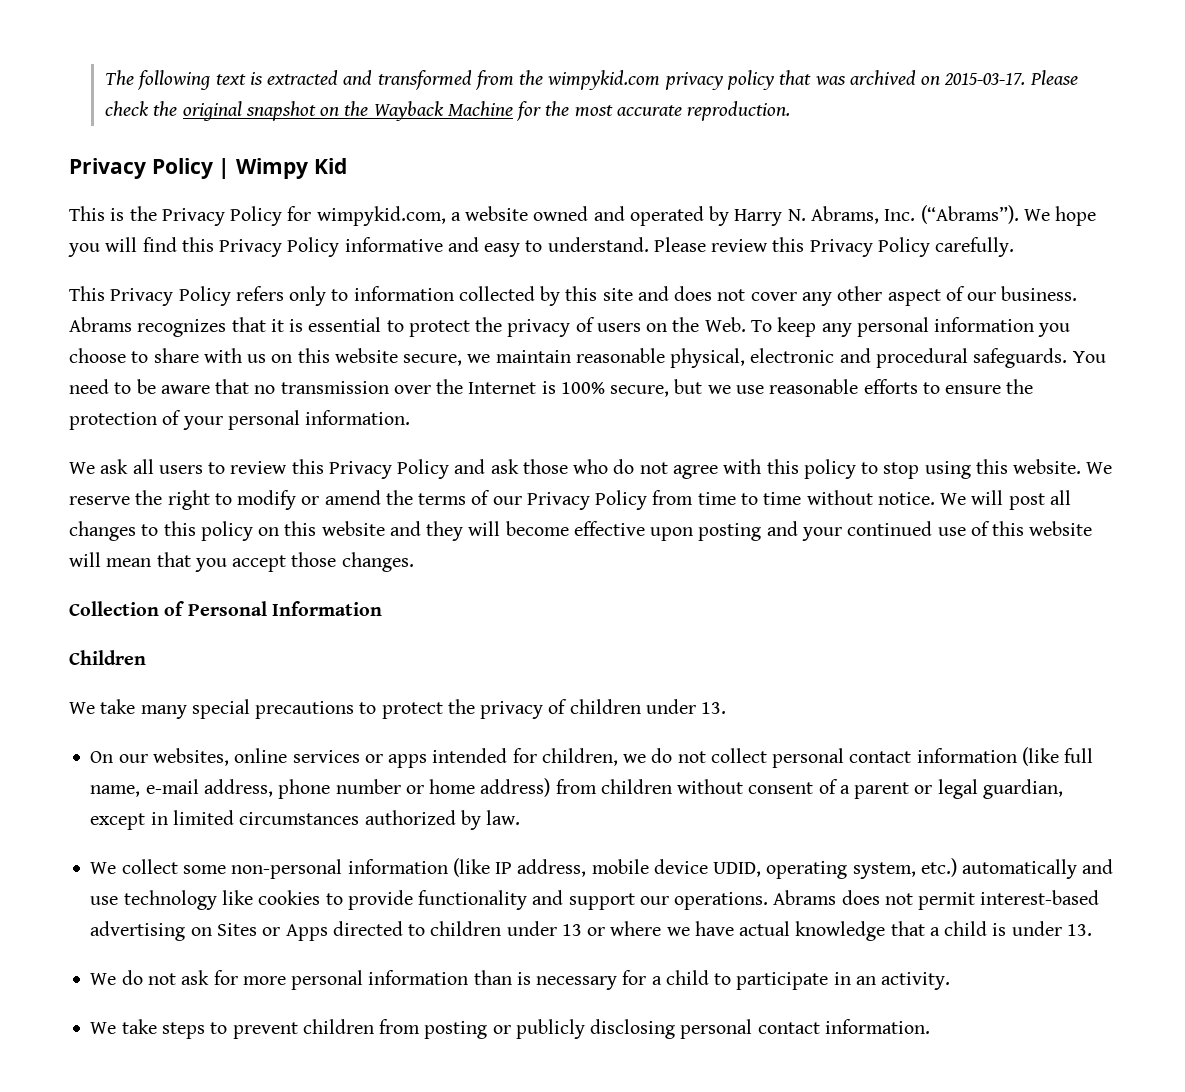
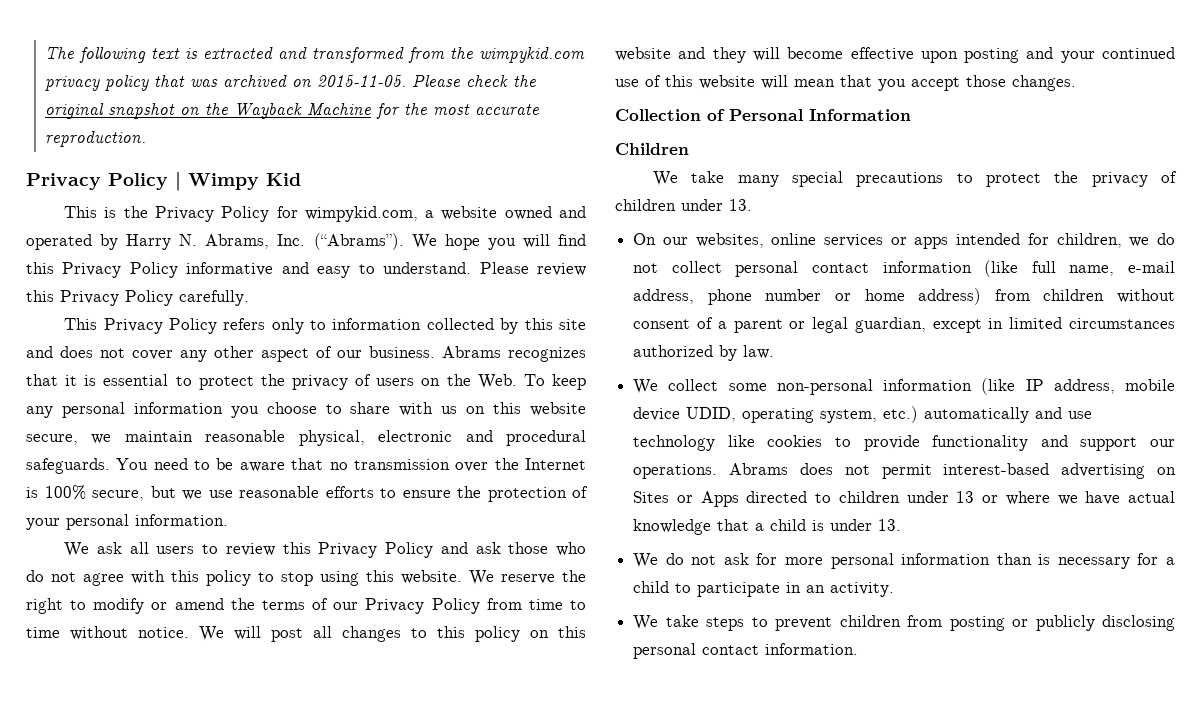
- The following text is extracted and transformed from the wimpykid.com privacy policy that was archived on 2015-03-17.
+ The following text is extracted and transformed from the wimpykid.com privacy policy that was archived on 2015-11-05.

